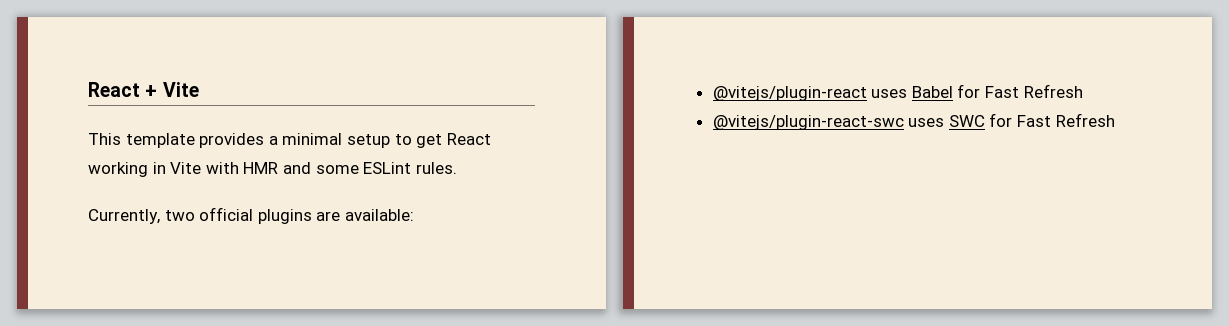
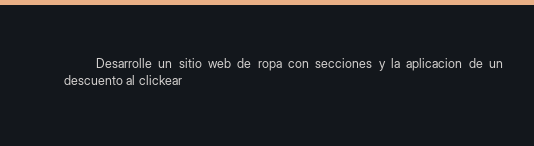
- React + Vite
- This template provides a minimal setup to get React working in Vite with HMR and some ESLint rules.
- Currently, two official plugins are available:
- @vitejs/plugin-react uses Babel for Fast Refresh
- @vitejs/plugin-react-swc uses SWC for Fast Refresh
+ Desarrolle un sitio web de ropa con secciones y la aplicacion de un descuento al clickear

